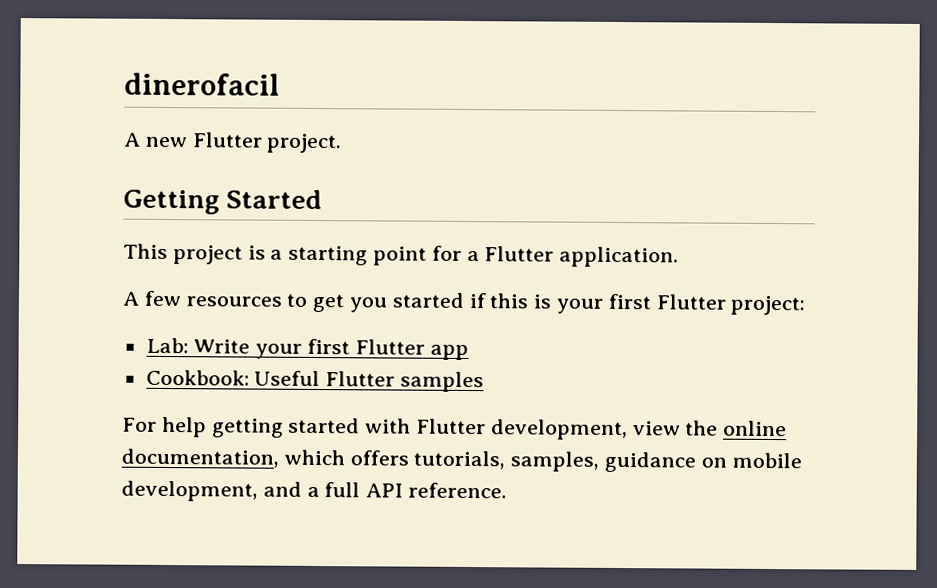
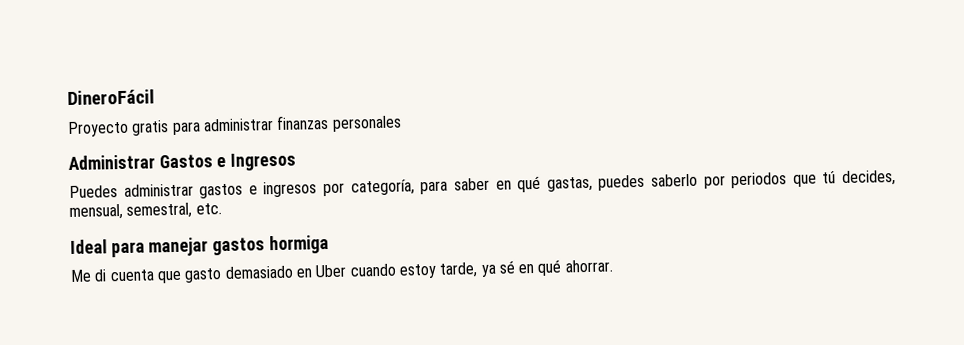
- dinerofacil
- A new Flutter project.
- Getting Started
- This project is a starting point for a Flutter application.
- A few resources to get you started if this is your first Flutter project:
- Lab: Write your first Flutter app
- Cookbook: Useful Flutter samples
- For help getting started with Flutter development, view the online documentation, which offers tutorials, samples, guidance on mobile development, and a full API reference.
+ DineroFácil
+ Proyecto gratis para administrar finanzas personales
+ Administrar Gastos e Ingresos
+ Puedes administrar gastos e ingresos por categoría, para saber en qué gastas, puedes saberlo por periodos que tú decides, mensual, semestral, etc.
+ Ideal para manejar gastos hormiga
+ Me di cuenta que gasto demasiado en Uber cuando estoy tarde, ya sé en qué ahorrar.

